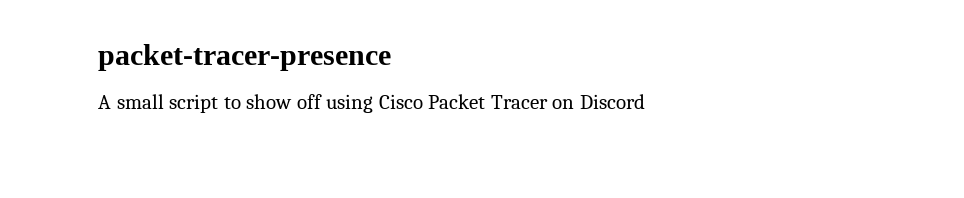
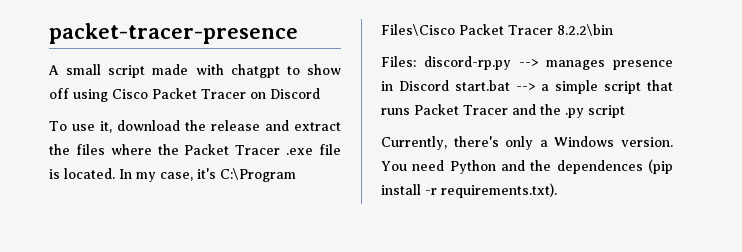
- A small script to show off using Cisco Packet Tracer on Discord
+ A small script made with chatgpt to show off using Cisco Packet Tracer on Discord
+ To use it, download the release and extract the files where the Packet Tracer .exe file is located. In my case, it's C:\Program Files\Cisco Packet Tracer 8.2.2\bin
+ Files: discord-rp.py --> manages presence in Discord start.bat --> a simple script that runs Packet Tracer and the .py script
+ Currently, there's only a Windows version. You need Python and the dependences (pip install -r requirements.txt).

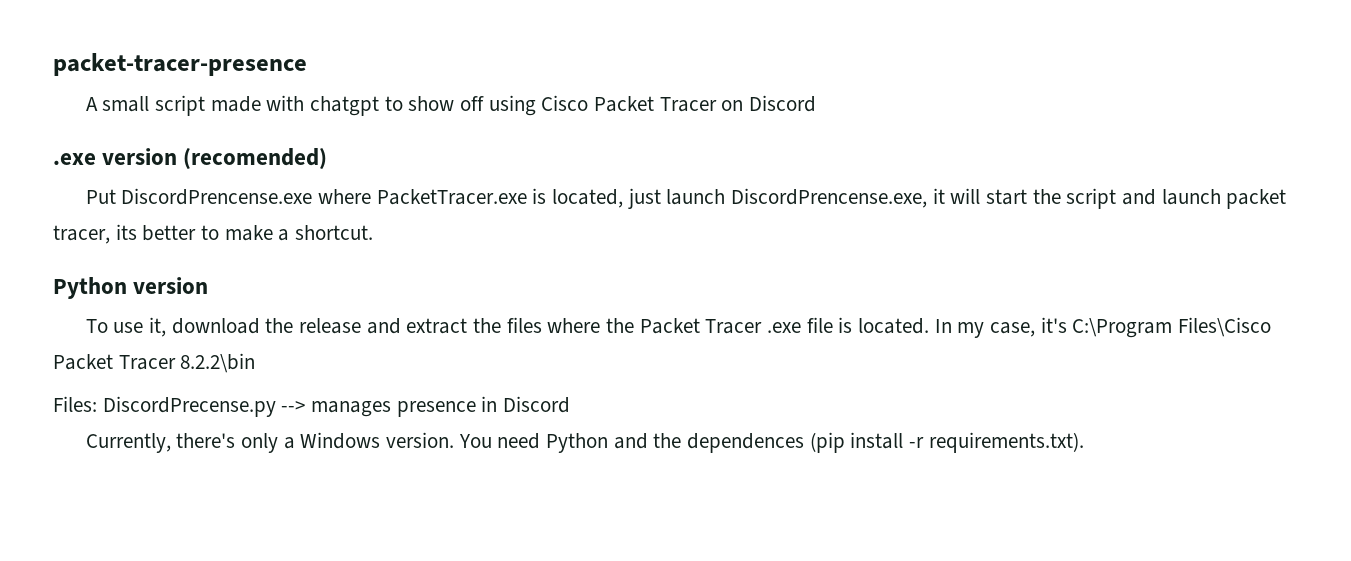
+ .exe version (recomended)
+ Put DiscordPrencense.exe where PacketTracer.exe is located, just launch DiscordPrencense.exe, it will start the script and launch packet tracer, its better to make a shortcut.
+ Python version
- Files: discord-rp.py --> manages presence in Discord start.bat --> a simple script that runs Packet Tracer and the .py script
+ Files: DiscordPrecense.py --> manages presence in Discord

